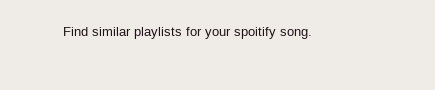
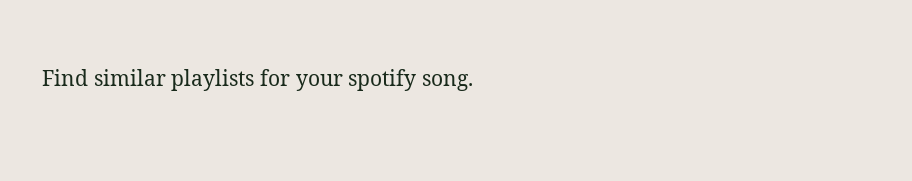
- Find similar playlists for your spoitify song.
+ Find similar playlists for your spotify song.

